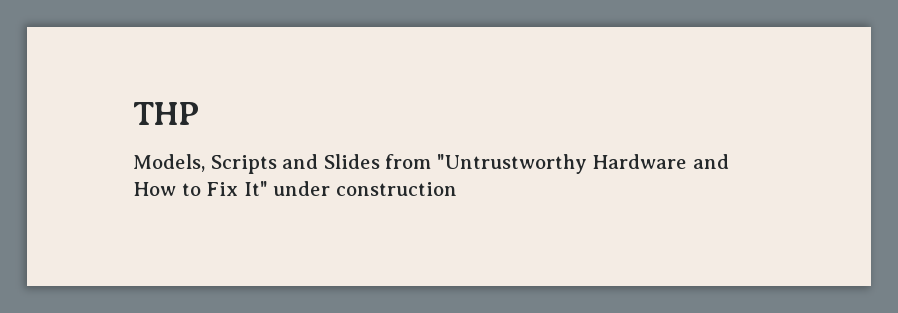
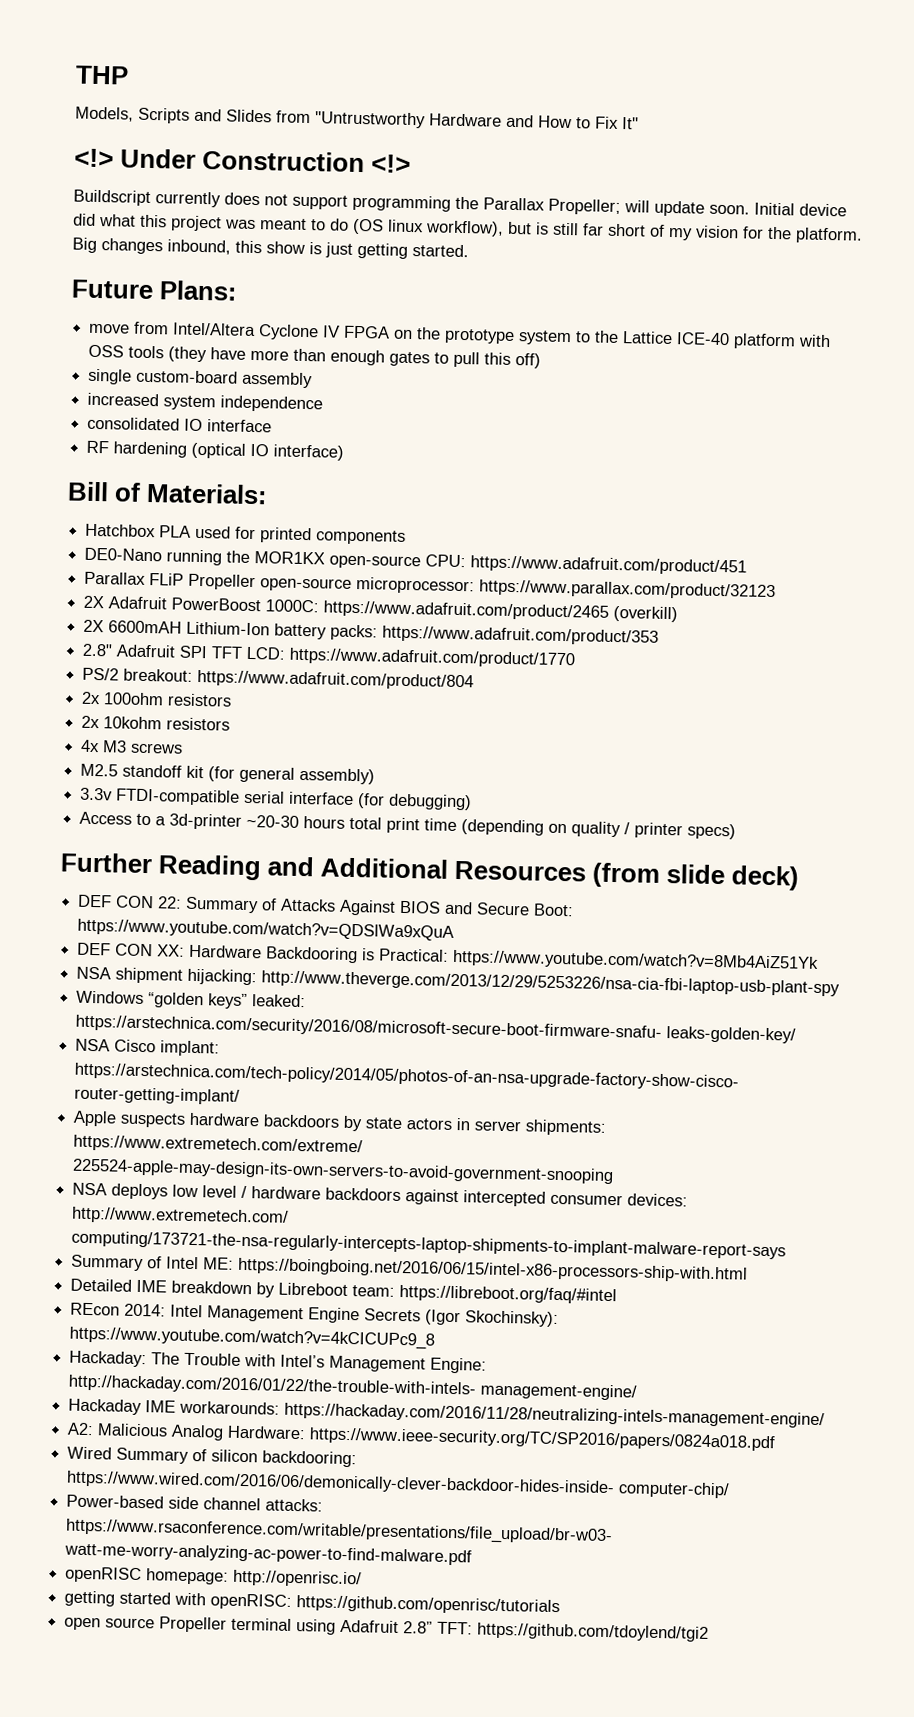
- Models, Scripts and Slides from "Untrustworthy Hardware and How to Fix It" under construction
+ Models, Scripts and Slides from "Untrustworthy Hardware and How to Fix It"
+ <!> Under Construction <!>
+ Buildscript currently does not support programming the Parallax Propeller; will update soon. Initial device did what this project was meant to do (OS linux workflow), but is still far short of my vision for the platform. Big changes inbound, this show is just getting started.
+ Future Plans:
+ move from Intel/Altera Cyclone IV FPGA on the prototype system to the Lattice ICE-40 platform with OSS tools (they have more than enough gates to pull this off)
+ single custom-board assembly
+ increased system independence
+ consolidated IO interface
+ RF hardening (optical IO interface)
+ Bill of Materials:
+ Hatchbox PLA used for printed components
+ DE0-Nano running the MOR1KX open-source CPU: https://www.adafruit.com/product/451
+ Parallax FLiP Propeller open-source microprocessor: https://www.parallax.com/product/32123
+ 2X Adafruit PowerBoost 1000C: https://www.adafruit.com/product/2465 (overkill)
+ 2X 6600mAH Lithium-Ion battery packs: https://www.adafruit.com/product/353
+ 2.8" Adafruit SPI TFT LCD: https://www.adafruit.com/product/1770
+ PS/2 breakout: https://www.adafruit.com/product/804
+ 2x 100ohm resistors
+ 2x 10kohm resistors
+ 4x M3 screws
+ M2.5 standoff kit (for general assembly)
+ 3.3v FTDI-compatible serial interface (for debugging)
+ Access to a 3d-printer ~20-30 hours total print time (depending on quality / printer specs)
+ Further Reading and Additional Resources (from slide deck)
+ DEF CON 22: Summary of Attacks Against BIOS and Secure Boot: https://www.youtube.com/watch?v=QDSlWa9xQuA
+ DEF CON XX: Hardware Backdooring is Practical: https://www.youtube.com/watch?v=8Mb4AiZ51Yk
+ NSA shipment hijacking: http://www.theverge.com/2013/12/29/5253226/nsa-cia-fbi-laptop-usb-plant-spy
+ Windows “golden keys” leaked: https://arstechnica.com/security/2016/08/microsoft-secure-boot-firmware-snafu- leaks-golden-key/
+ NSA Cisco implant: https://arstechnica.com/tech-policy/2014/05/photos-of-an-nsa-upgrade-factory-show-cisco- router-getting-implant/
+ Apple suspects hardware backdoors by state actors in server shipments: https://www.extremetech.com/extreme/ 225524-apple-may-design-its-own-servers-to-avoid-government-snooping
+ NSA deploys low level / hardware backdoors against intercepted consumer devices: http://www.extremetech.com/ computing/173721-the-nsa-regularly-intercepts-laptop-shipments-to-implant-malware-report-says
+ Summary of Intel ME: https://boingboing.net/2016/06/15/intel-x86-processors-ship-with.html
+ Detailed IME breakdown by Libreboot team: https://libreboot.org/faq/#intel
+ REcon 2014: Intel Management Engine Secrets (Igor Skochinsky): https://www.youtube.com/watch?v=4kCICUPc9_8
+ Hackaday: The Trouble with Intel’s Management Engine: http://hackaday.com/2016/01/22/the-trouble-with-intels- management-engine/
+ Hackaday IME workarounds: https://hackaday.com/2016/11/28/neutralizing-intels-management-engine/
+ A2: Malicious Analog Hardware: https://www.ieee-security.org/TC/SP2016/papers/0824a018.pdf
+ Wired Summary of silicon backdooring: https://www.wired.com/2016/06/demonically-clever-backdoor-hides-inside- computer-chip/
+ Power-based side channel attacks: https://www.rsaconference.com/writable/presentations/file_upload/br-w03- watt-me-worry-analyzing-ac-power-to-find-malware.pdf
+ openRISC homepage: http://openrisc.io/
+ getting started with openRISC: https://github.com/openrisc/tutorials
+ open source Propeller terminal using Adafruit 2.8” TFT: https://github.com/tdoylend/tgi2

